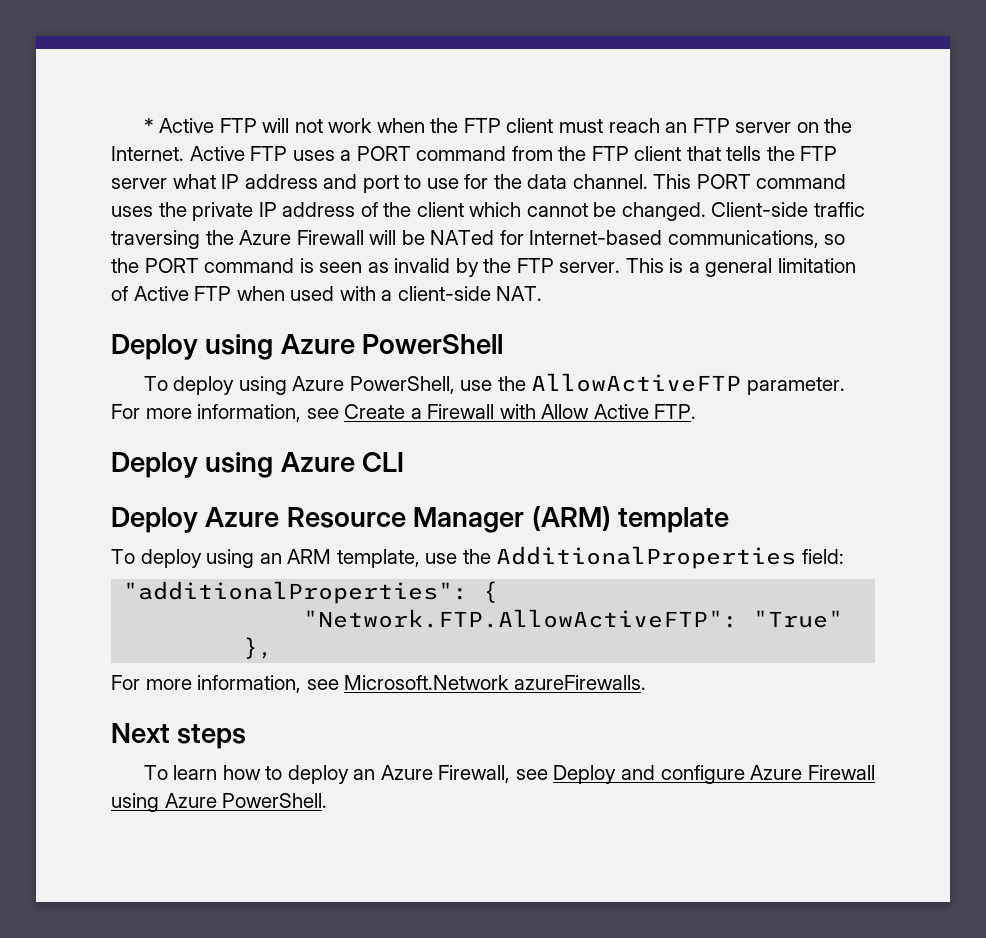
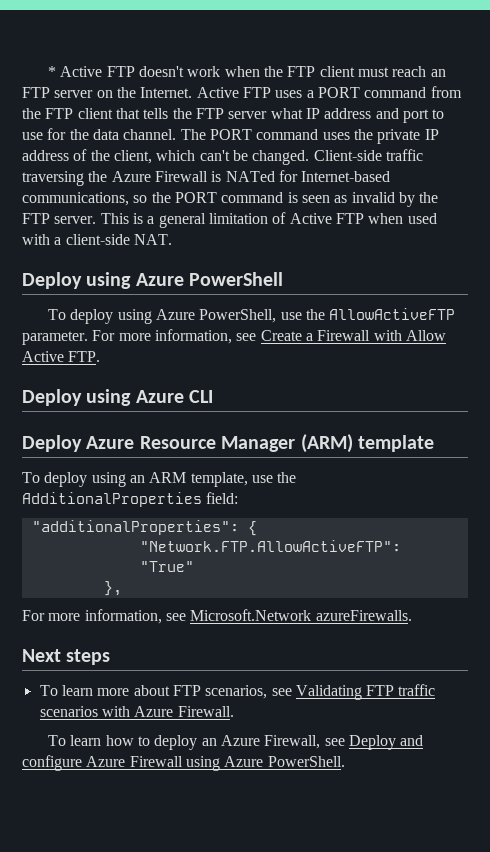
- * Active FTP will not work when the FTP client must reach an FTP server on the Internet.
+ * Active FTP doesn't work when the FTP client must reach an FTP server on the Internet.
- This PORT command uses the private IP address of the client which cannot be changed.
+ The PORT command uses the private IP address of the client, which can't be changed.
- Client-side traffic traversing the Azure Firewall will be NATed for Internet-based communications, so the PORT command is seen as invalid by the FTP server.
+ Client-side traffic traversing the Azure Firewall is NATed for Internet-based communications, so the PORT command is seen as invalid by the FTP server.
+ To learn more about FTP scenarios, see Validating FTP traffic scenarios with Azure Firewall.

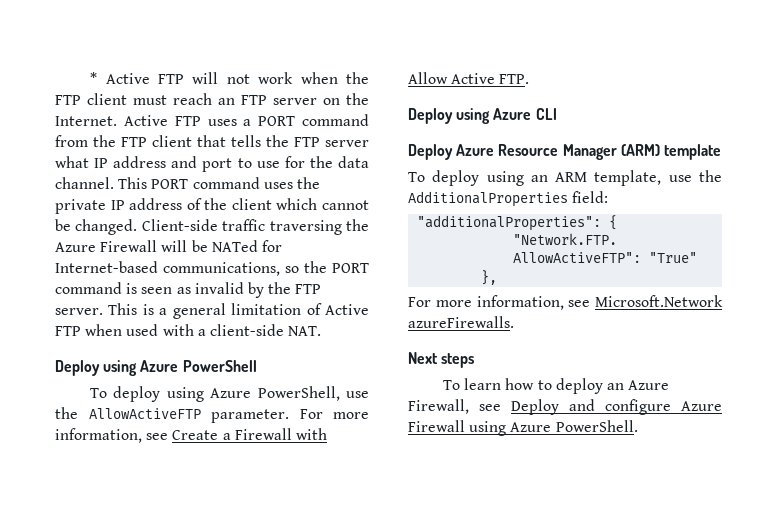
- * Active FTP doesn't work when the FTP client must reach an FTP server on the Internet.
+ * Active FTP will not work when the FTP client must reach an FTP server on the Internet.
- The PORT command uses the private IP address of the client, which can't be changed.
+ This PORT command uses the private IP address of the client which cannot be changed.
- Client-side traffic traversing the Azure Firewall is NATed for Internet-based communications, so the PORT command is seen as invalid by the FTP server.
+ Client-side traffic traversing the Azure Firewall will be NATed for Internet-based communications, so the PORT command is seen as invalid by the FTP server.
- To learn more about FTP scenarios, see Validating FTP traffic scenarios with Azure Firewall.

